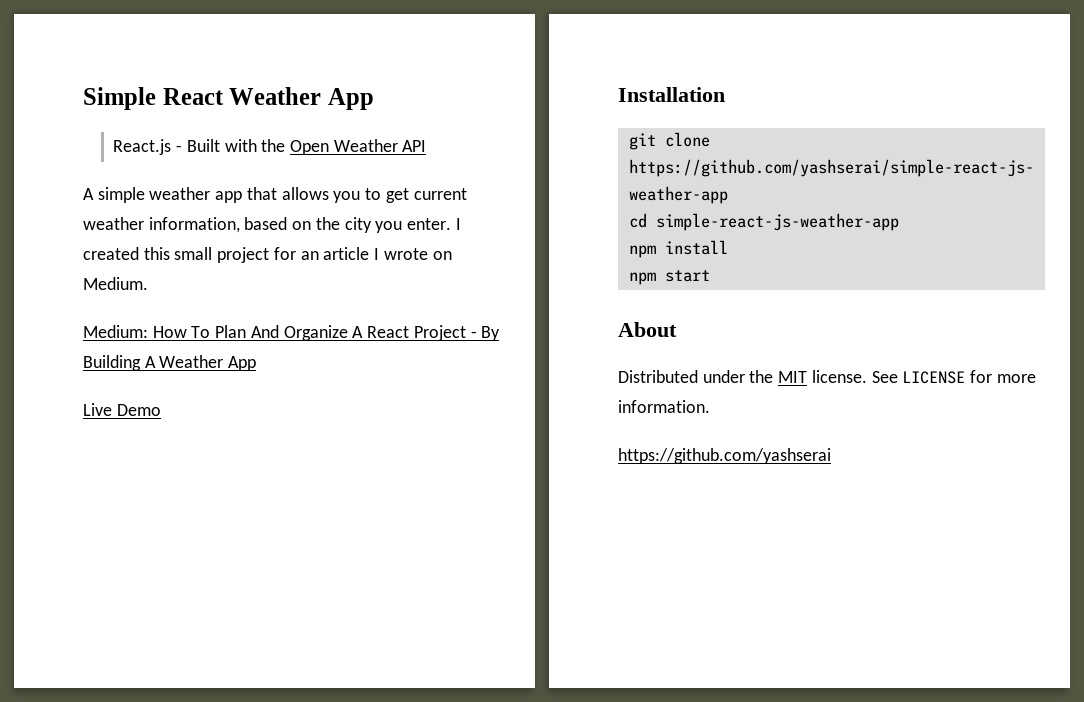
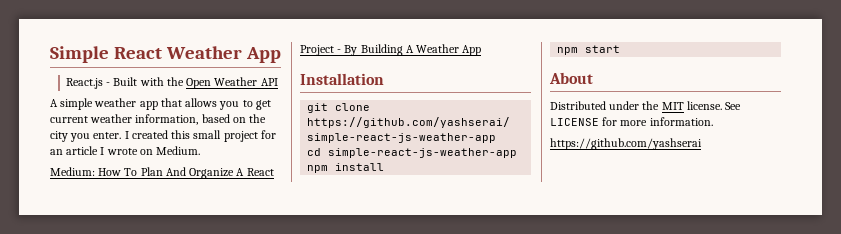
- Live Demo

